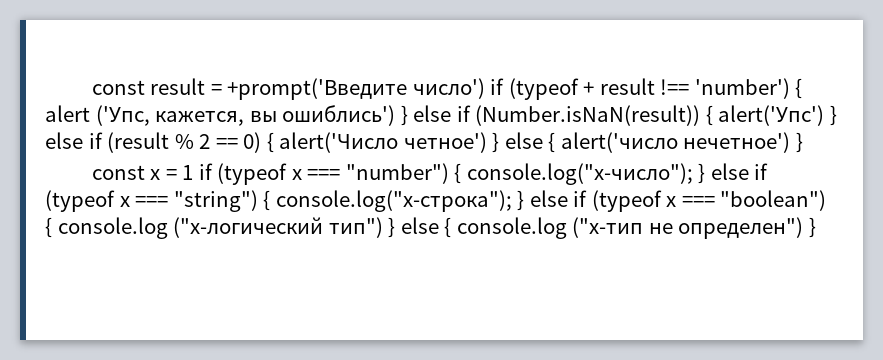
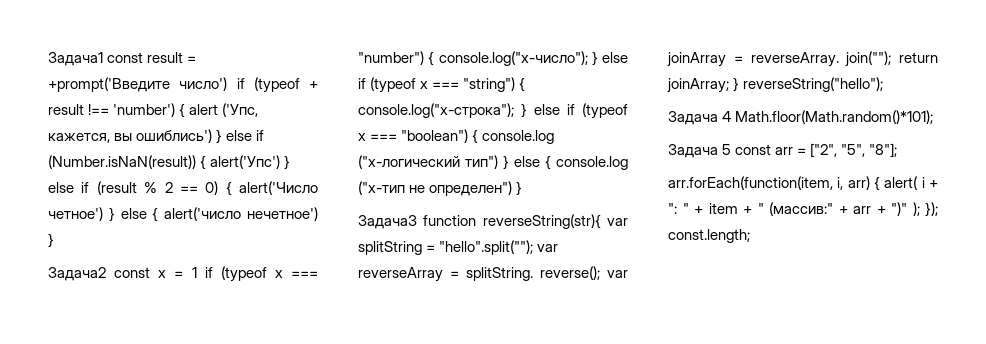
- const result = +prompt('Введите число') if (typeof + result !== 'number') { alert ('Упс, кажется, вы ошиблись') } else if (Number.isNaN(result)) { alert('Упс') } else if (result % 2 == 0) { alert('Число четное') } else { alert('число нечетное') }
+ Задача1 const result = +prompt('Введите число') if (typeof + result !== 'number') { alert ('Упс, кажется, вы ошиблись') } else if (Number.isNaN(result)) { alert('Упс') } else if (result % 2 == 0) { alert('Число четное') } else { alert('число нечетное') }
- const x = 1 if (typeof x === "number") { console.log("x-число"); } else if (typeof x === "string") { console.log("x-строка"); } else if (typeof x === "boolean") { console.log ("x-логический тип") } else { console.log ("x-тип не определен") }
+ Задача2 const x = 1 if (typeof x === "number") { console.log("x-число"); } else if (typeof x === "string") { console.log("x-строка"); } else if (typeof x === "boolean") { console.log ("x-логический тип") } else { console.log ("x-тип не определен") }
+ Задача3 function reverseString(str){ var splitString = "hello".split(""); var reverseArray = splitString. reverse(); var joinArray = reverseArray. join(""); return joinArray; } reverseString("hello");
+ Задача 4 Math.floor(Math.random()*101);
+ Задача 5 const arr = ["2", "5", "8"];
+ arr.forEach(function(item, i, arr) { alert( i + ": " + item + " (массив:" + arr + ")" ); }); const.length;

